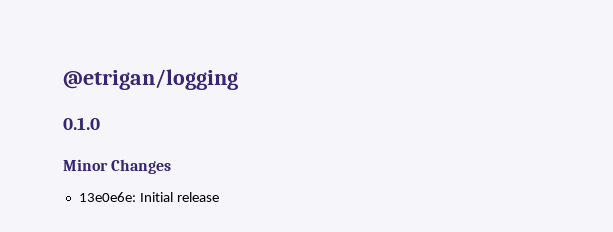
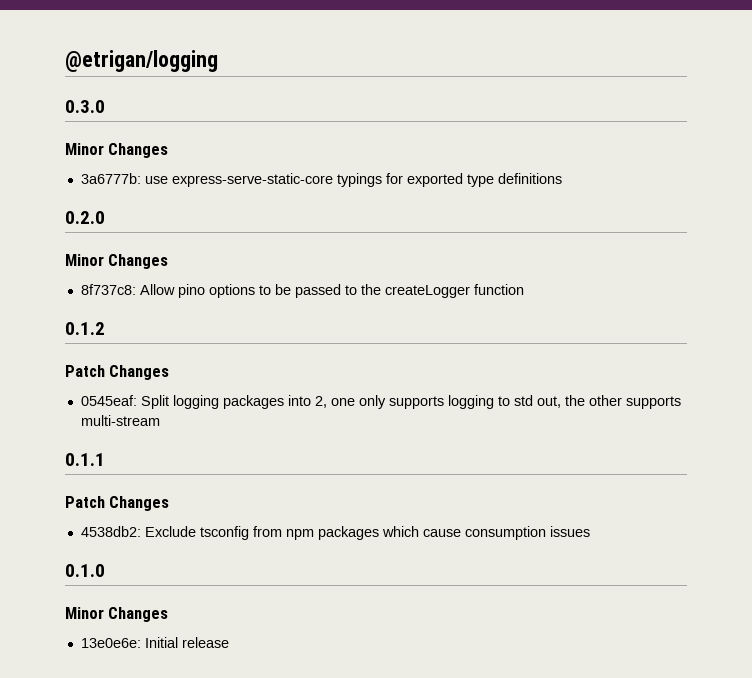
+ 0.3.0
+ Minor Changes
+ 3a6777b: use express-serve-static-core typings for exported type definitions
+ 0.2.0
+ Minor Changes
+ 8f737c8: Allow pino options to be passed to the createLogger function
+ 0.1.2
+ Patch Changes
+ 0545eaf: Split logging packages into 2, one only supports logging to std out, the other supports multi-stream
+ 0.1.1
+ Patch Changes
+ 4538db2: Exclude tsconfig from npm packages which cause consumption issues

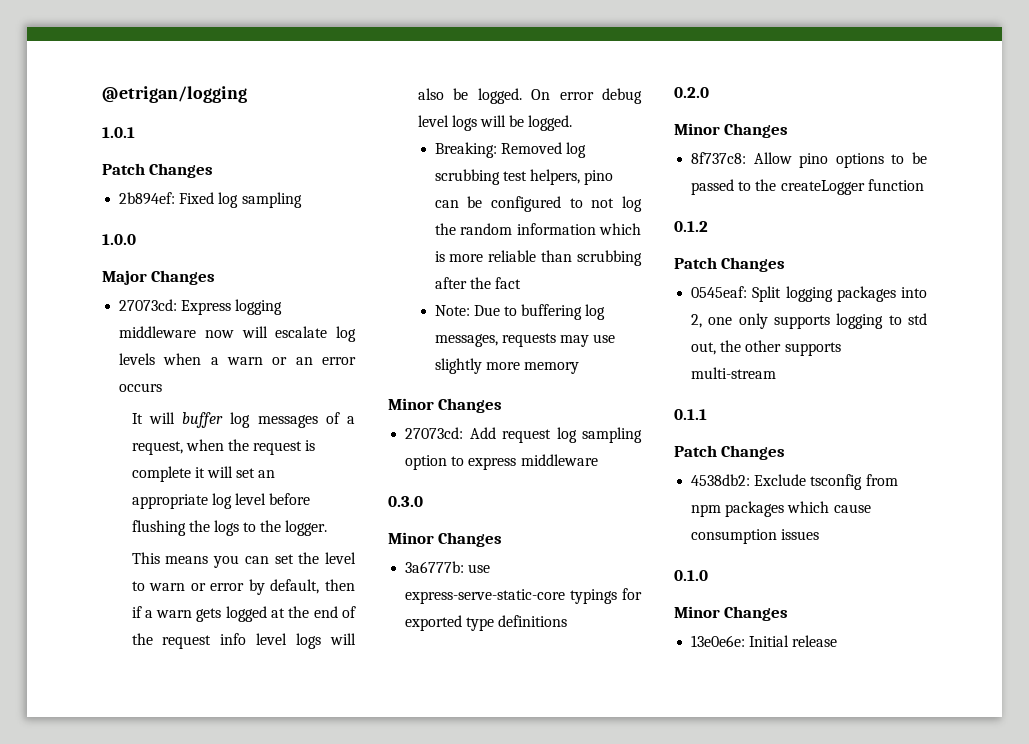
+ 1.0.1
+ Patch Changes
+ 2b894ef: Fixed log sampling
+ 1.0.0
+ Major Changes
+ 27073cd: Express logging middleware now will escalate log levels when a warn or an error occurs
+ It will buffer log messages of a request, when the request is complete it will set an appropriate log level before flushing the logs to the logger.
+ This means you can set the level to warn or error by default, then if a warn gets logged at the end of the request info level logs will also be logged. On error debug level logs will be logged.
+ Breaking: Removed log scrubbing test helpers, pino can be configured to not log the random information which is more reliable than scrubbing after the fact
+ Note: Due to buffering log messages, requests may use slightly more memory
+ Minor Changes
+ 27073cd: Add request log sampling option to express middleware

